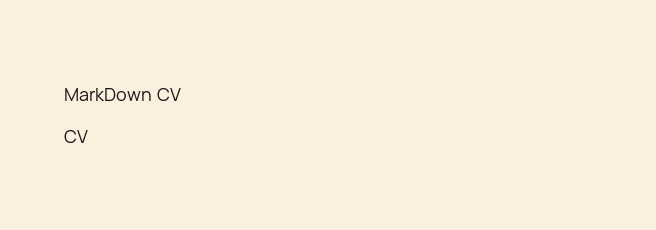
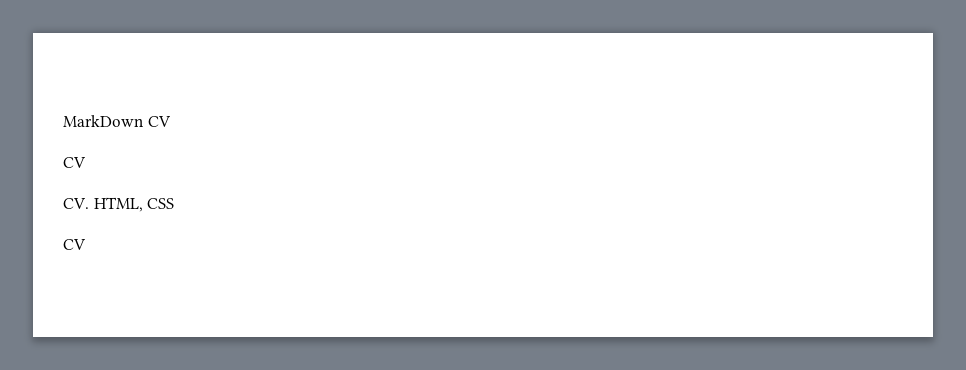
+ CV. HTML, CSS
+ CV

